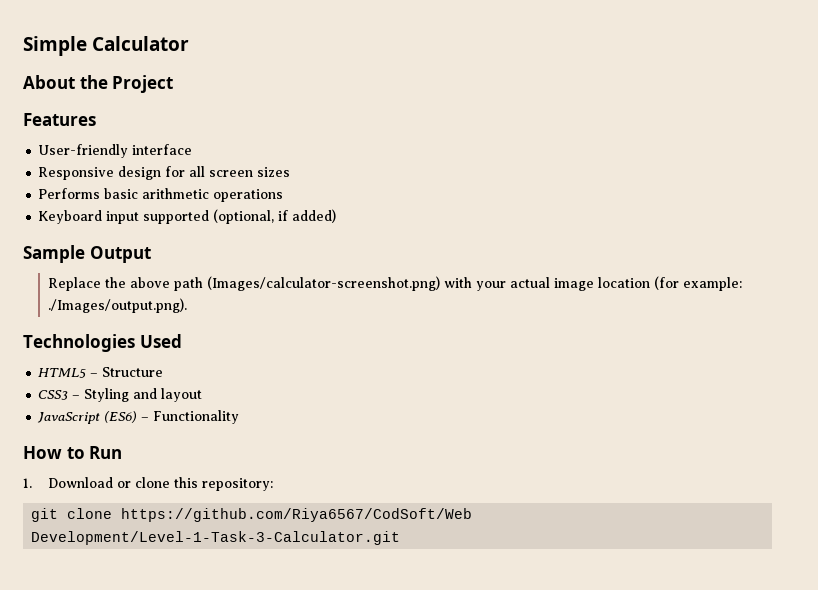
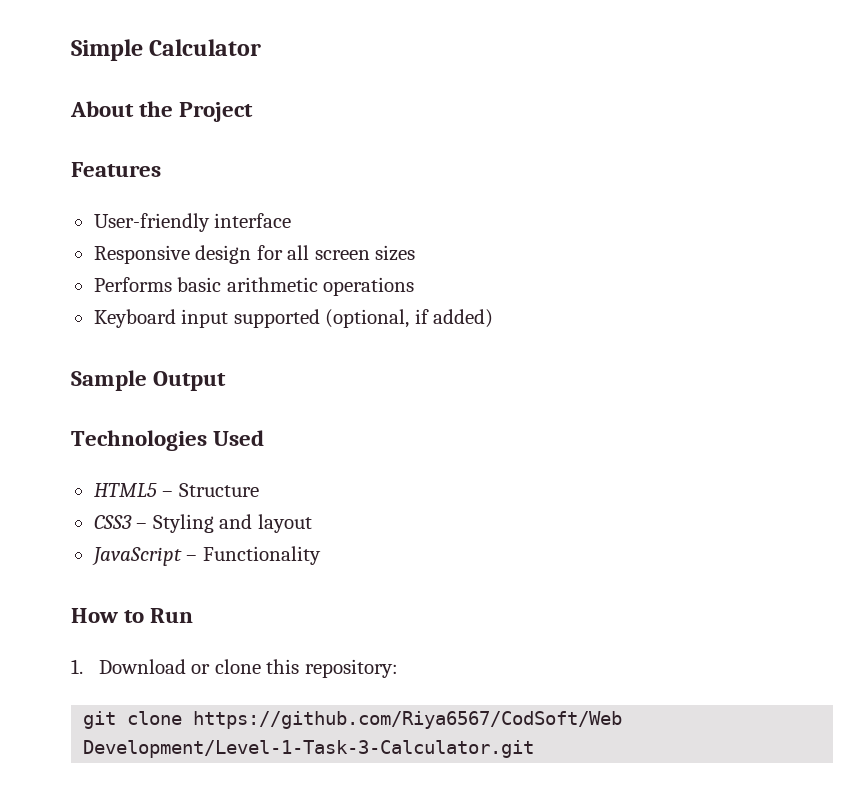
- Replace the above path (Images/calculator-screenshot.png) with your actual image location (for example: ./Images/output.png).
- JavaScript (ES6) – Functionality
+ JavaScript – Functionality

